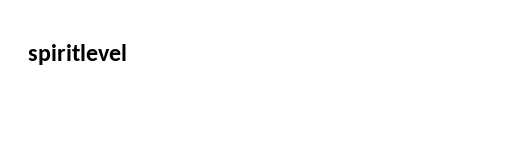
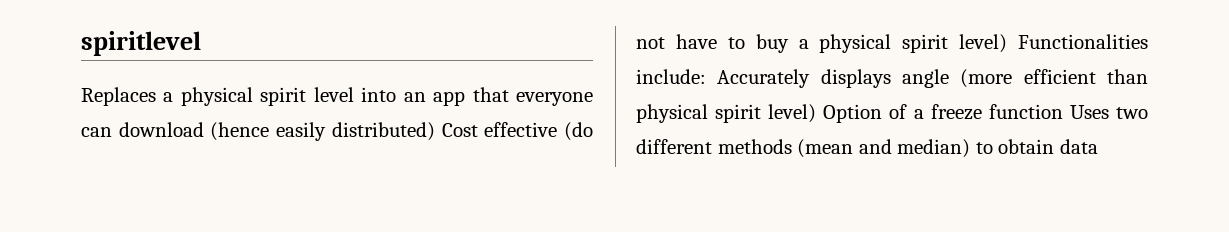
+ Replaces a physical spirit level into an app that everyone can download (hence easily distributed) Cost effective (do not have to buy a physical spirit level) Functionalities include: Accurately displays angle (more efficient than physical spirit level) Option of a freeze function Uses two different methods (mean and median) to obtain data

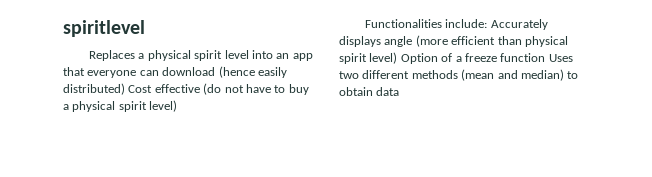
- Replaces a physical spirit level into an app that everyone can download (hence easily distributed) Cost effective (do not have to buy a physical spirit level) Functionalities include: Accurately displays angle (more efficient than physical spirit level) Option of a freeze function Uses two different methods (mean and median) to obtain data
+ Replaces a physical spirit level into an app that everyone can download (hence easily distributed) Cost effective (do not have to buy a physical spirit level)
+ Functionalities include: Accurately displays angle (more efficient than physical spirit level) Option of a freeze function Uses two different methods (mean and median) to obtain data

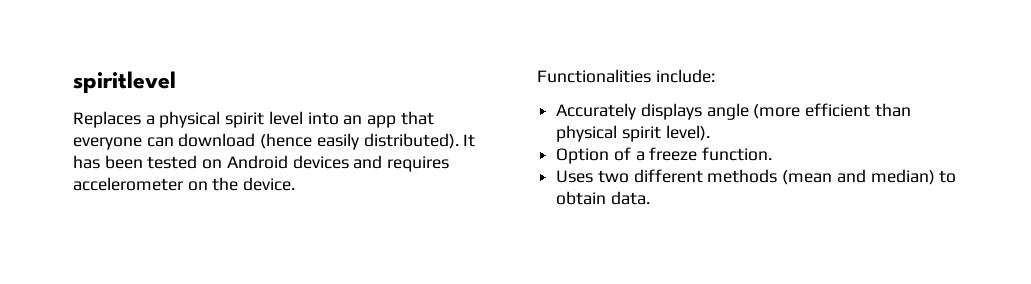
- Replaces a physical spirit level into an app that everyone can download (hence easily distributed) Cost effective (do not have to buy a physical spirit level)
+ Replaces a physical spirit level into an app that everyone can download (hence easily distributed). It has been tested on Android devices and requires accelerometer on the device.
- Functionalities include: Accurately displays angle (more efficient than physical spirit level) Option of a freeze function Uses two different methods (mean and median) to obtain data
+ Functionalities include:
+ Accurately displays angle (more efficient than physical spirit level).
+ Option of a freeze function.
+ Uses two different methods (mean and median) to obtain data.

